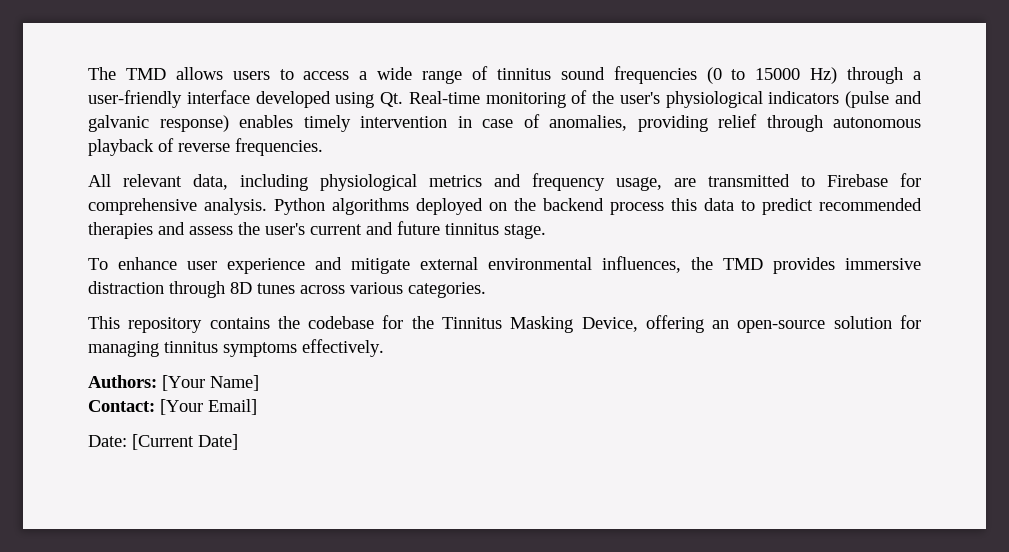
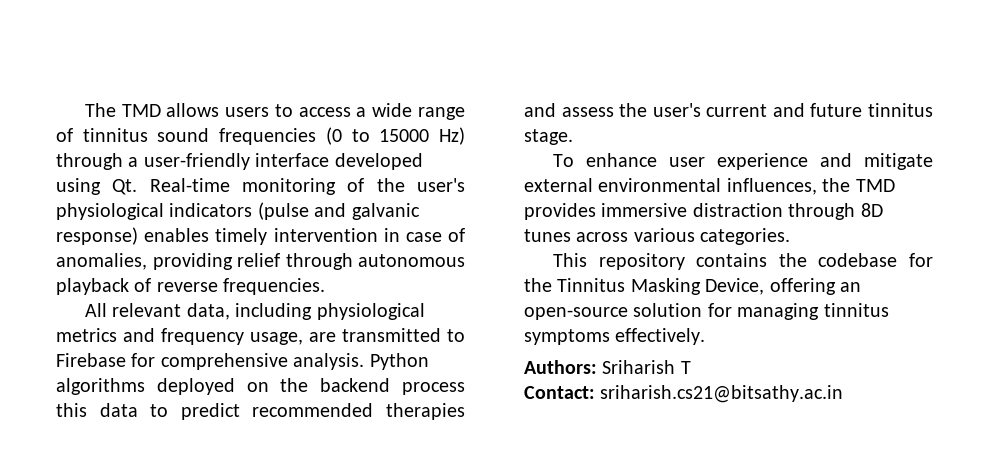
- Authors: [Your Name]
+ Authors: Sriharish T
- Contact: [Your Email]
- Date: [Current Date]
+ Contact: sriharish.cs21@bitsathy.ac.in

